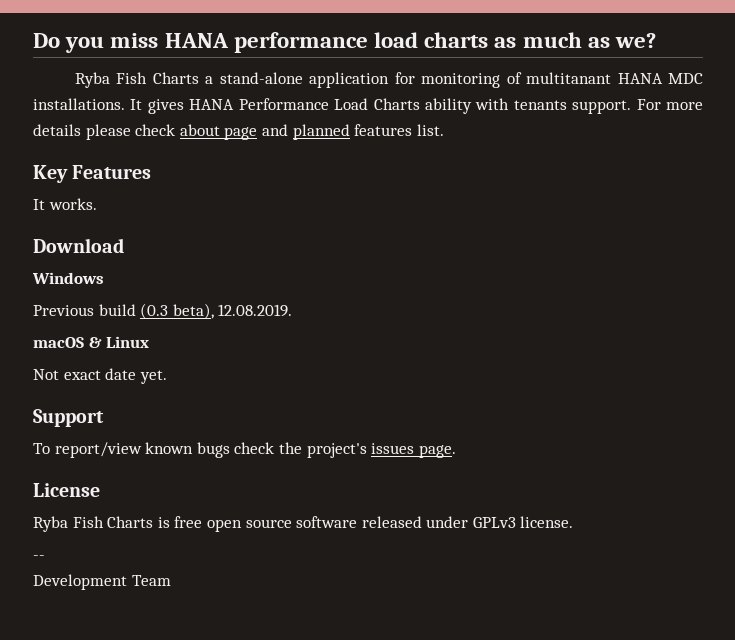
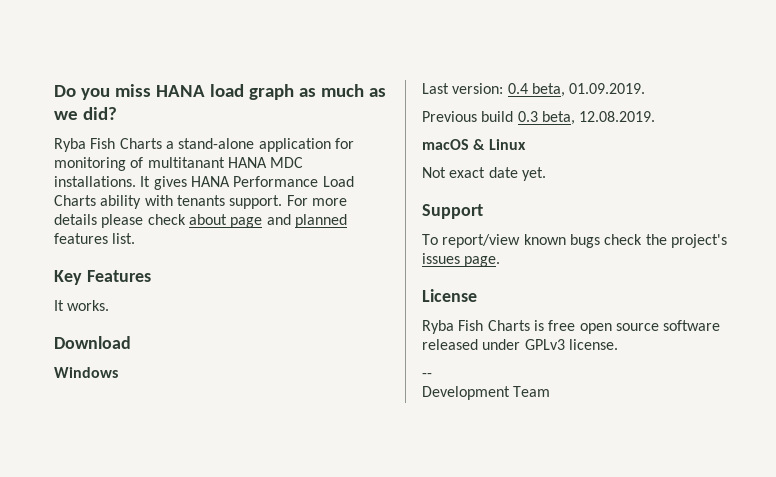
- Do you miss HANA performance load charts as much as we?
+ Do you miss HANA load graph as much as we did?
+ Last version: 0.4 beta, 01.09.2019.
- Previous build (0.3 beta), 12.08.2019.
+ Previous build 0.3 beta, 12.08.2019.

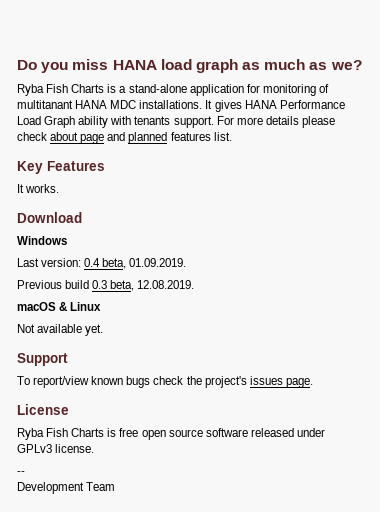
- Do you miss HANA load graph as much as we did?
- Ryba Fish Charts a stand-alone application for monitoring of multitanant HANA MDC installations.
+ Do you miss HANA load graph as much as we?
+ Ryba Fish Charts is a stand-alone application for monitoring of multitanant HANA MDC installations.
- It gives HANA Performance Load Charts ability with tenants support.
+ It gives HANA Performance Load Graph ability with tenants support.
- Not exact date yet.
+ Not available yet.

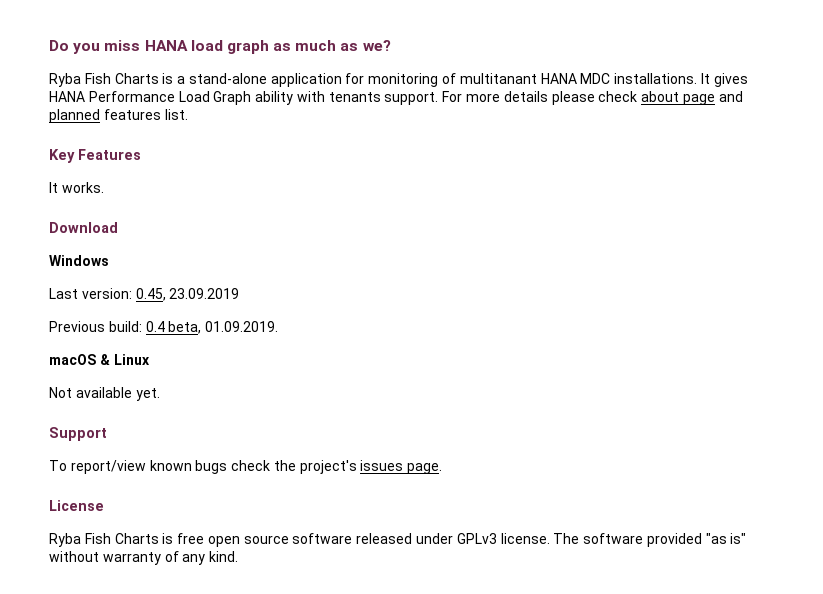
- Last version: 0.4 beta, 01.09.2019.
+ Last version: 0.45, 23.09.2019
+ Previous build: 0.4 beta, 01.09.2019.
- Previous build 0.3 beta, 12.08.2019.
- Ryba Fish Charts is free open source software released under GPLv3 license.
- --
- Development Team
+ Ryba Fish Charts is free open source software released under GPLv3 license. The software provided "as is" without warranty of any kind.

